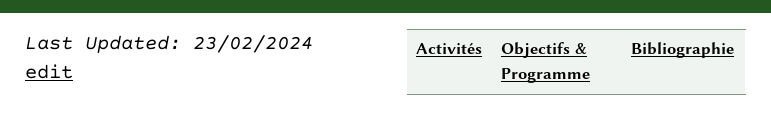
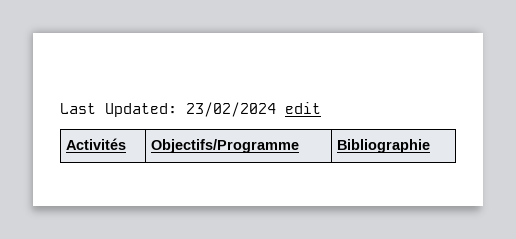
- Activités | Objectifs & Programme | Bibliographie
+ Activités | Objectifs/Programme | Bibliographie

